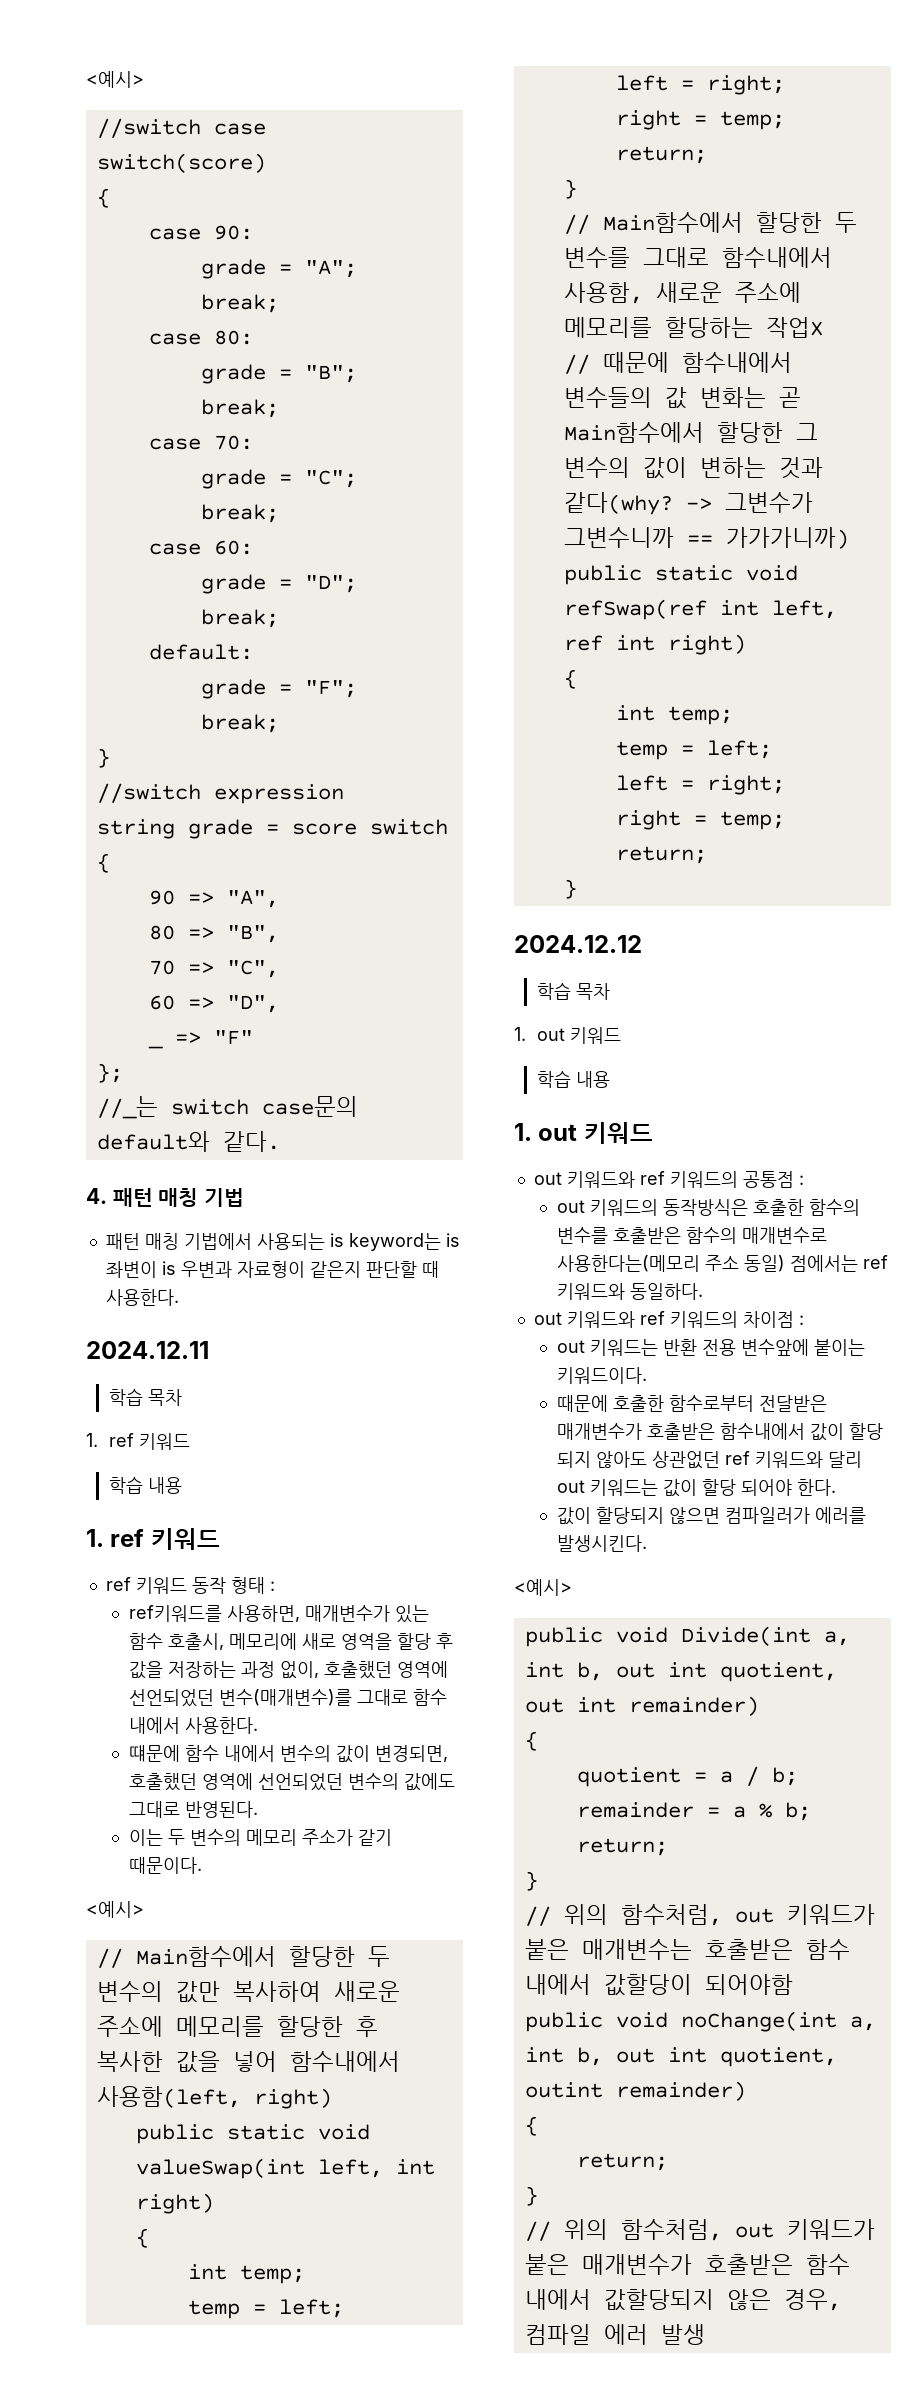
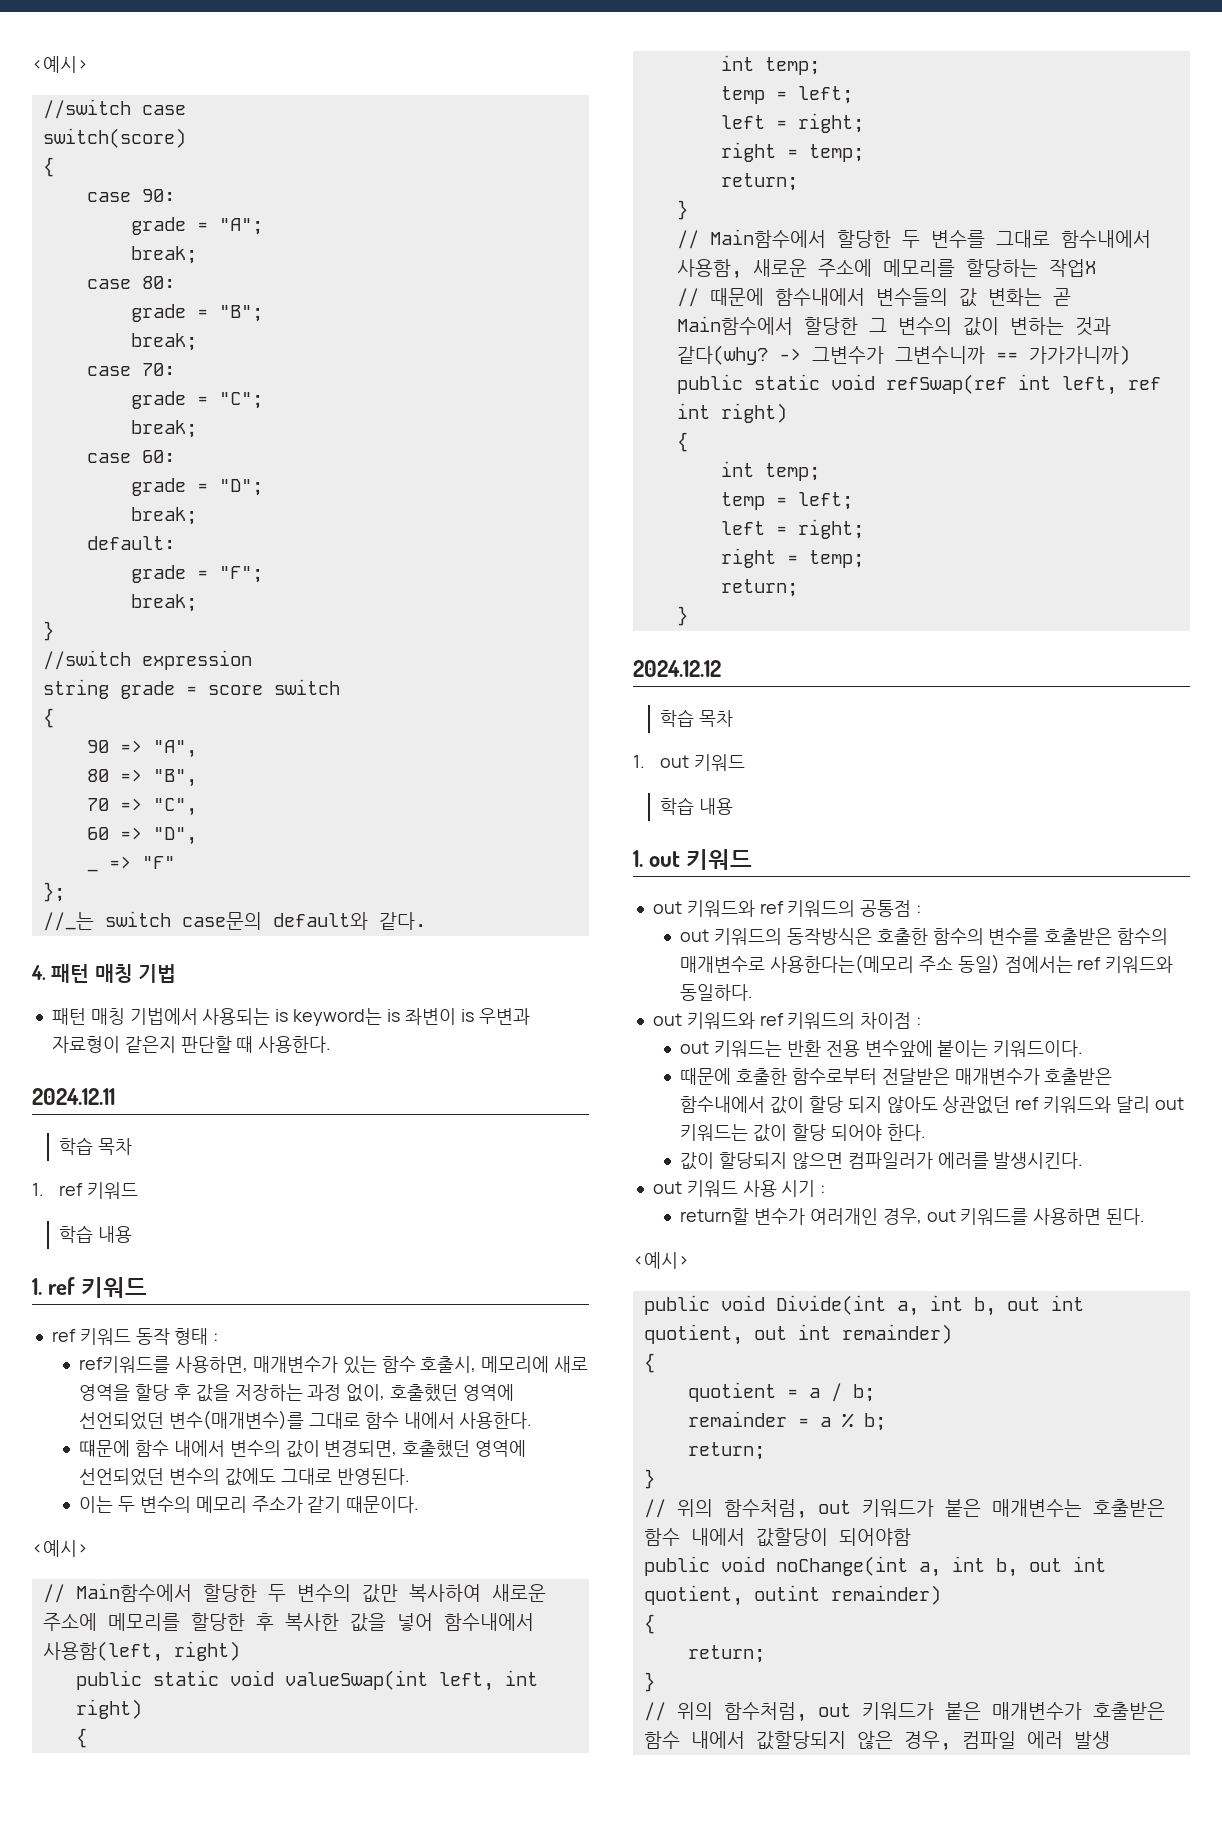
+ out 키워드 사용 시기 :
+ return할 변수가 여러개인 경우, out 키워드를 사용하면 된다.

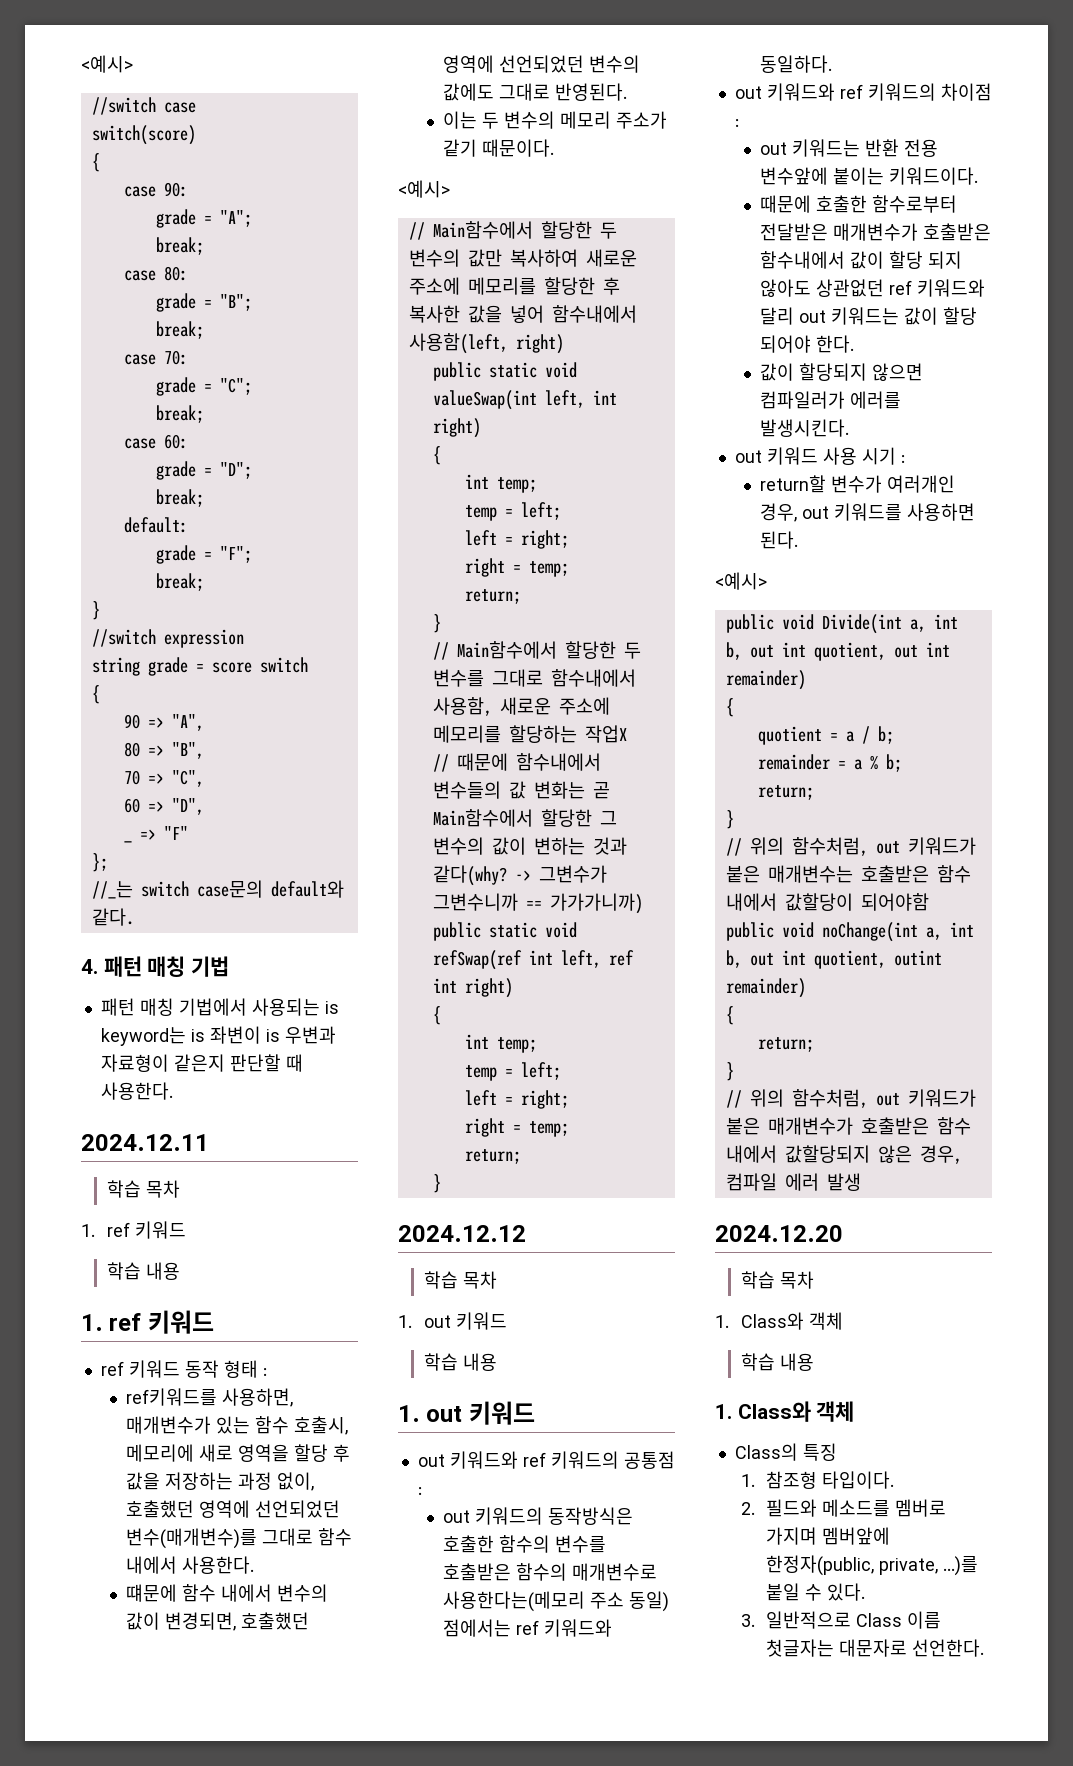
+ 2024.12.20
+ 학습 목차
+ 1. Class와 객체
+ 학습 내용
+ 1. Class와 객체
+ Class의 특징
+ 1. 참조형 타입이다.
+ 2. 필드와 메소드를 멤버로 가지며 멤버앞에 한정자(public, private, ...)를 붙일 수 있다.
+ 3. 일반적으로 Class 이름 첫글자는 대문자로 선언한다.

